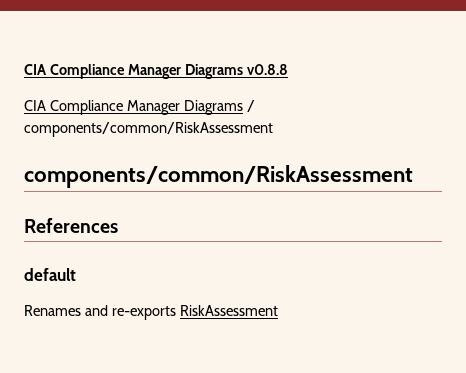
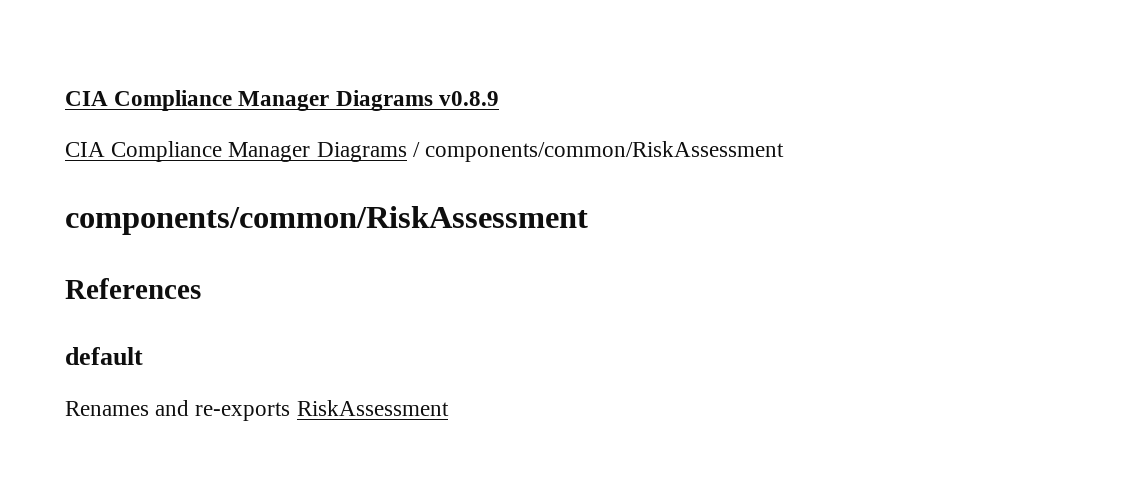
- CIA Compliance Manager Diagrams v0.8.8
+ CIA Compliance Manager Diagrams v0.8.9

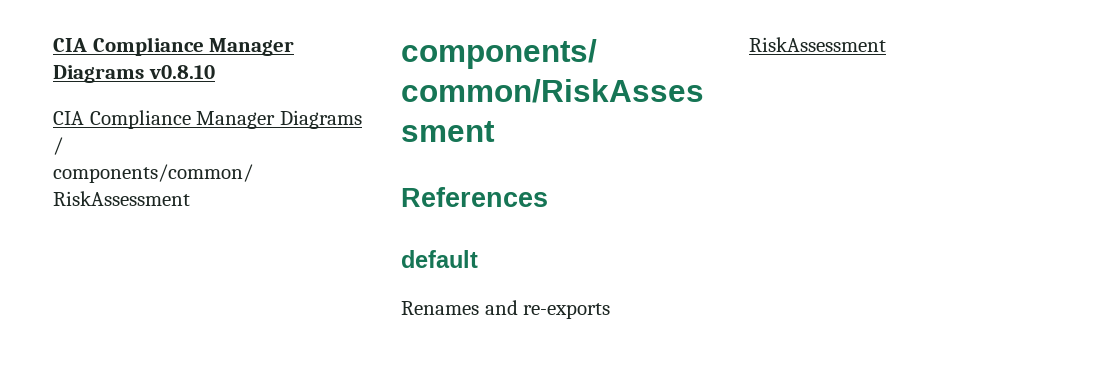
- CIA Compliance Manager Diagrams v0.8.9
+ CIA Compliance Manager Diagrams v0.8.10

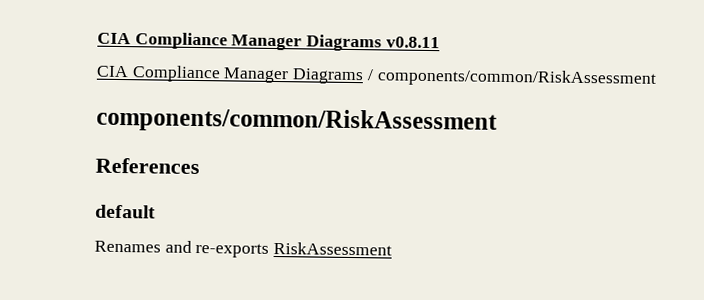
- CIA Compliance Manager Diagrams v0.8.10
+ CIA Compliance Manager Diagrams v0.8.11

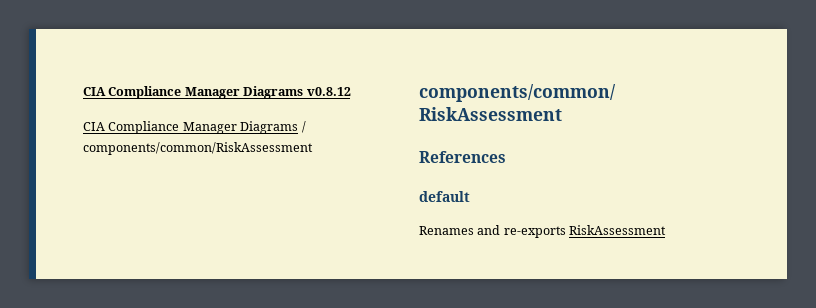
- CIA Compliance Manager Diagrams v0.8.11
+ CIA Compliance Manager Diagrams v0.8.12

